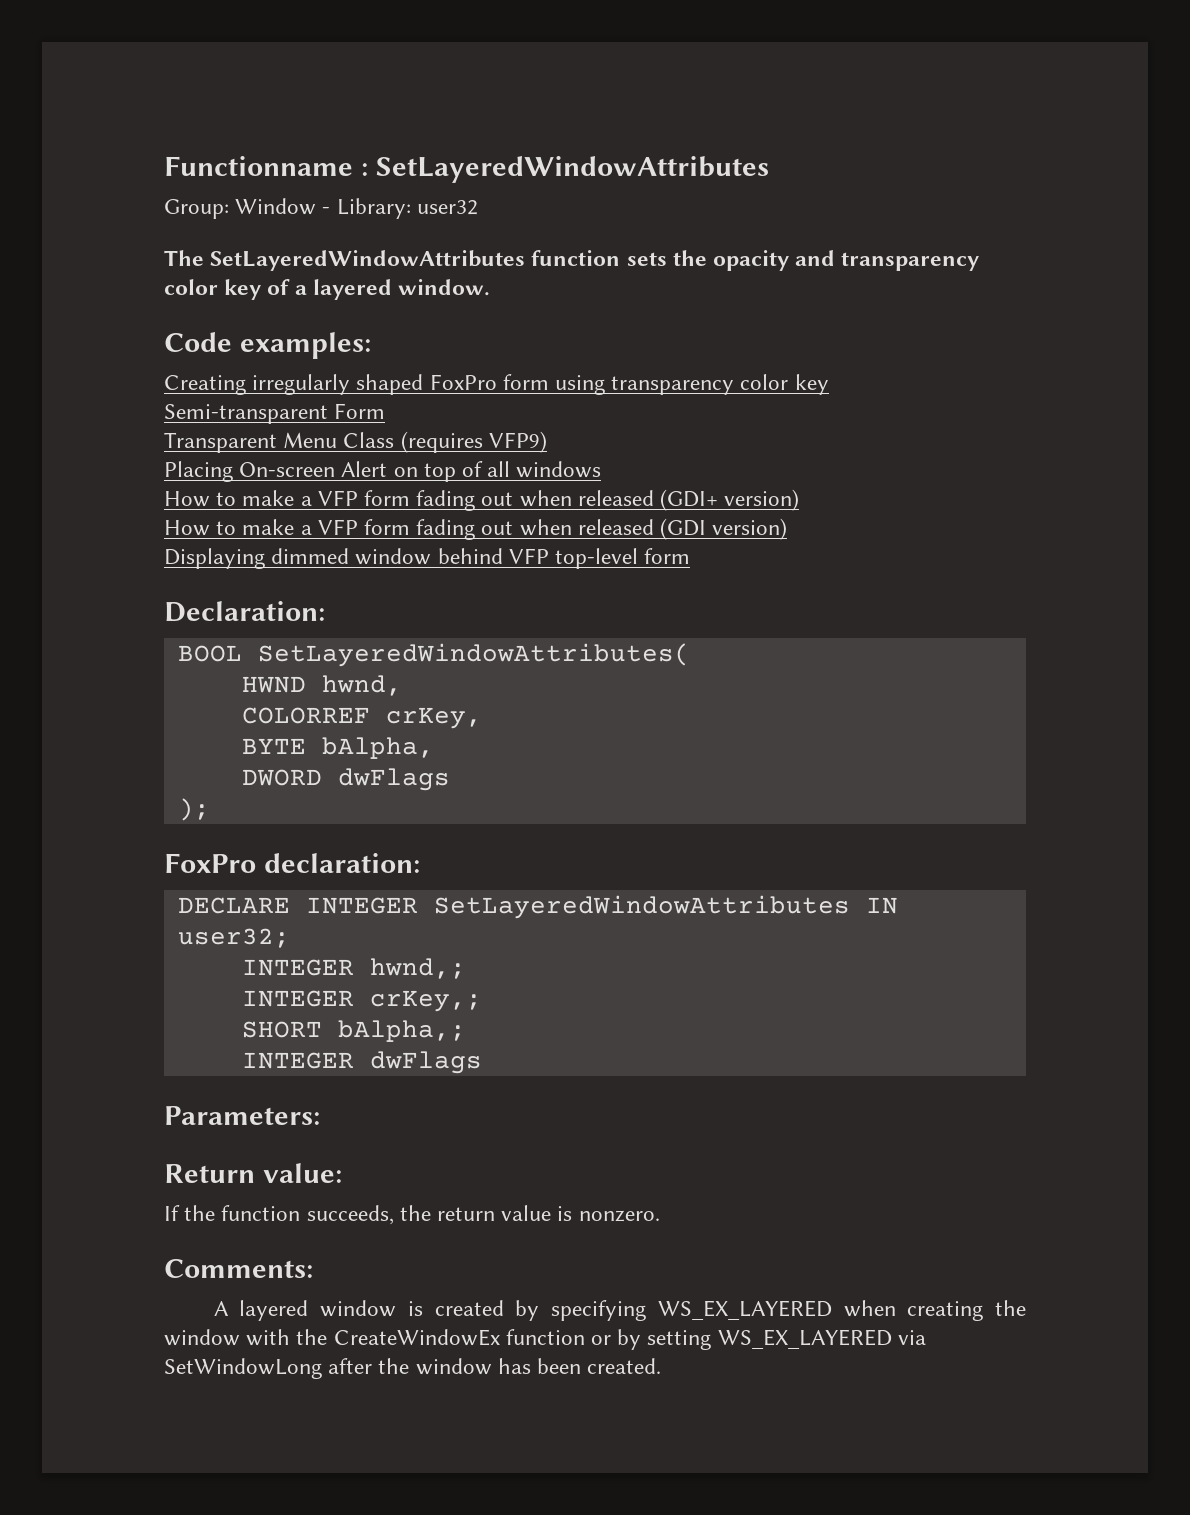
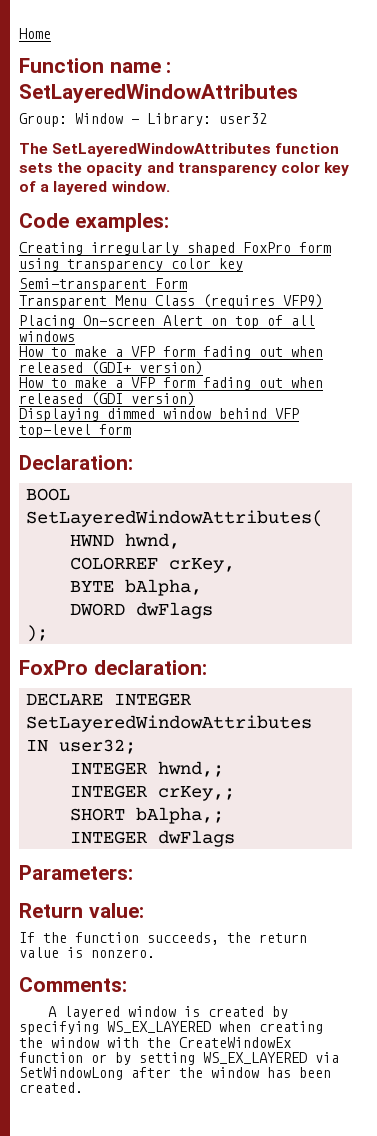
- Functionname : SetLayeredWindowAttributes
+ Home
+ Function name : SetLayeredWindowAttributes

